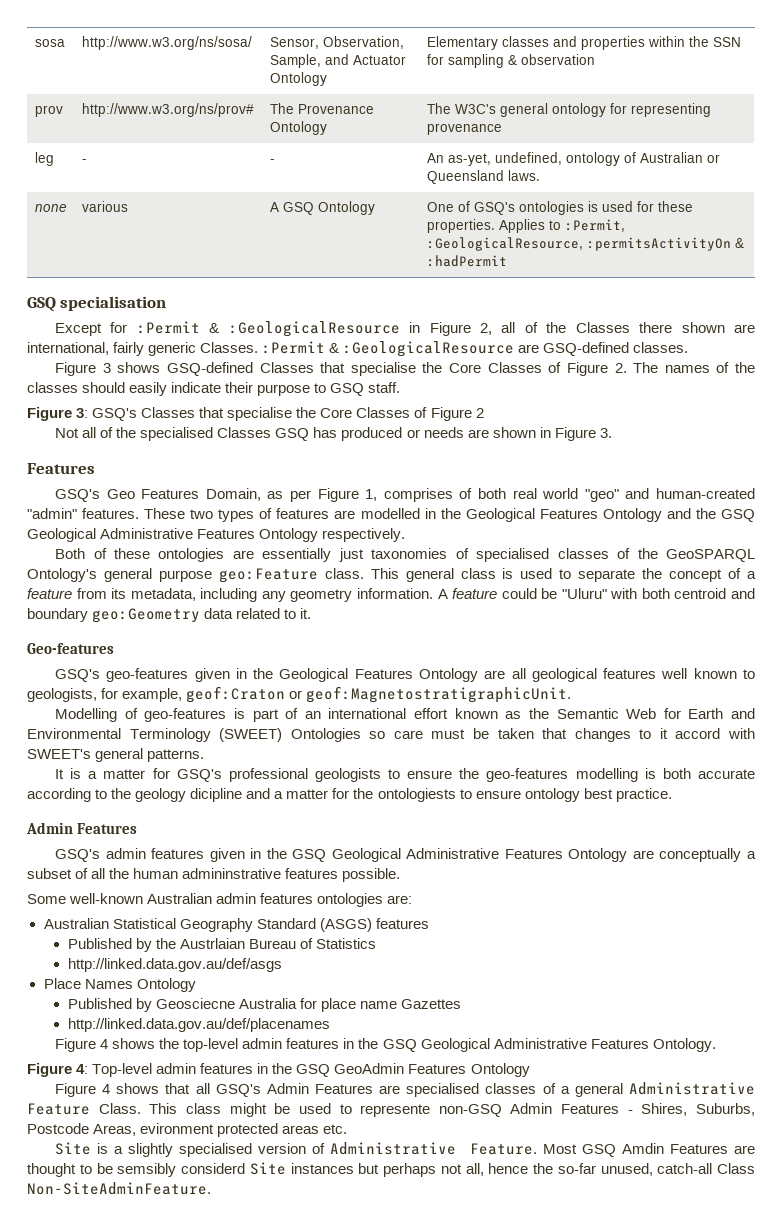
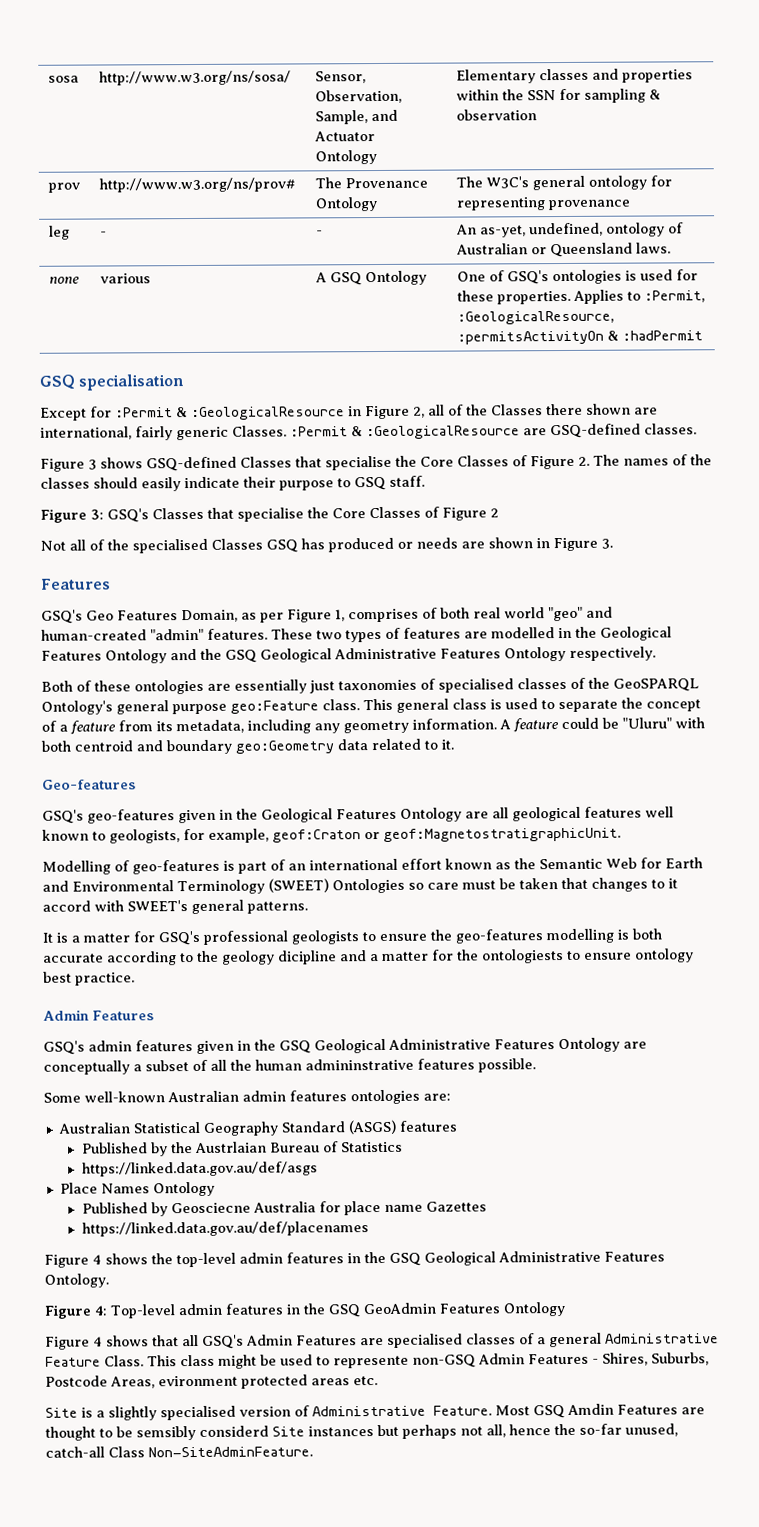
- http://linked.data.gov.au/def/asgs
+ https://linked.data.gov.au/def/asgs
- http://linked.data.gov.au/def/placenames
+ https://linked.data.gov.au/def/placenames

